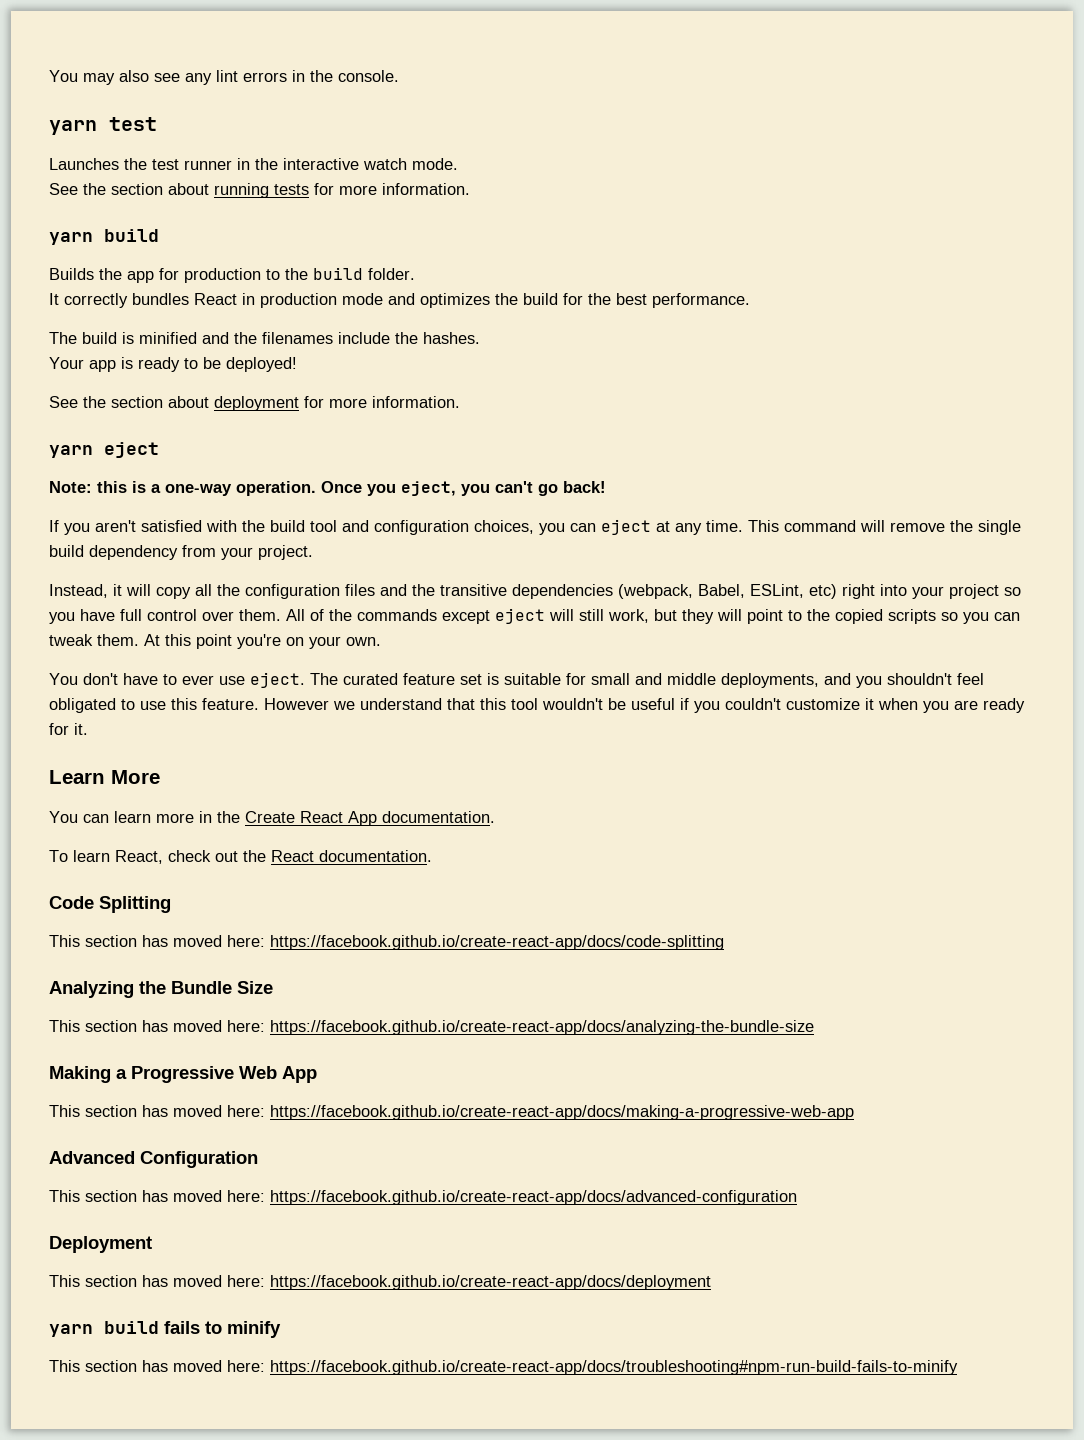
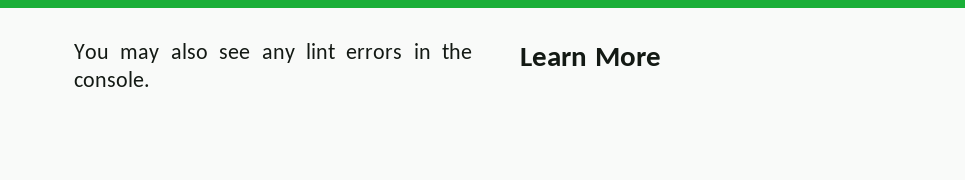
- yarn test
- Launches the test runner in the interactive watch mode.
- See the section about running tests for more information.
- yarn build
- Builds the app for production to the build folder.
- It correctly bundles React in production mode and optimizes the build for the best performance.
- The build is minified and the filenames include the hashes.
- Your app is ready to be deployed!
- See the section about deployment for more information.
- yarn eject
- Note: this is a one-way operation. Once you eject, you can't go back!
- If you aren't satisfied with the build tool and configuration choices, you can eject at any time. This command will remove the single build dependency from your project.
- Instead, it will copy all the configuration files and the transitive dependencies (webpack, Babel, ESLint, etc) right into your project so you have full control over them. All of the commands except eject will still work, but they will point to the copied scripts so you can tweak them. At this point you're on your own.
- You don't have to ever use eject. The curated feature set is suitable for small and middle deployments, and you shouldn't feel obligated to use this feature. However we understand that this tool wouldn't be useful if you couldn't customize it when you are ready for it.
  Learn More
- You can learn more in the Create React App documentation.
- To learn React, check out the React documentation.
- Code Splitting
- This section has moved here: https://facebook.github.io/create-react-app/docs/code-splitting
- Analyzing the Bundle Size
- This section has moved here: https://facebook.github.io/create-react-app/docs/analyzing-the-bundle-size
- Making a Progressive Web App
- This section has moved here: https://facebook.github.io/create-react-app/docs/making-a-progressive-web-app
- Advanced Configuration
- This section has moved here: https://facebook.github.io/create-react-app/docs/advanced-configuration
- Deployment
- This section has moved here: https://facebook.github.io/create-react-app/docs/deployment
- yarn build fails to minify
- This section has moved here: https://facebook.github.io/create-react-app/docs/troubleshooting#npm-run-build-fails-to-minify

